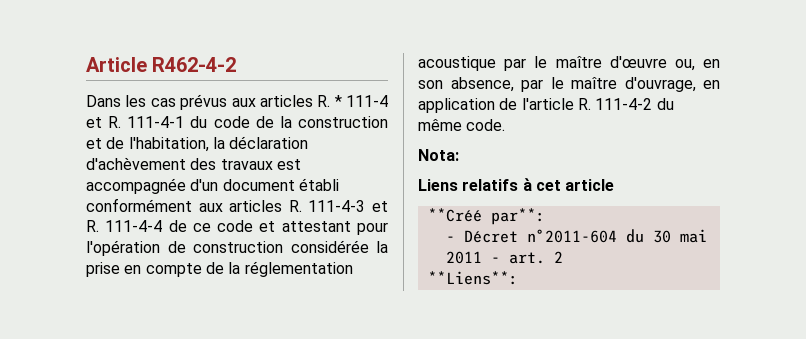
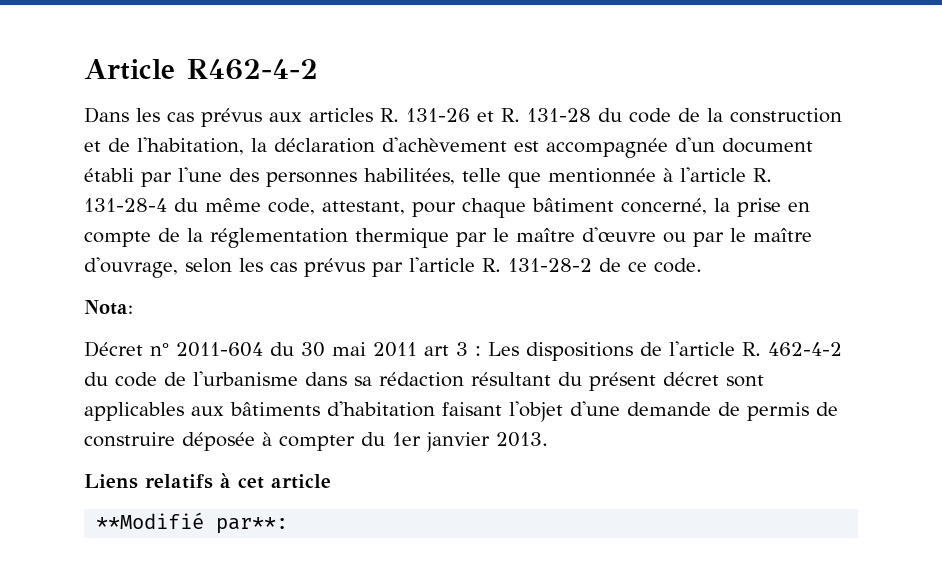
- Dans les cas prévus aux articles R. * 111-4 et R. 111-4-1 du code de la construction et de l'habitation, la déclaration d'achèvement des travaux est accompagnée d'un document établi conformément aux articles R. 111-4-3 et R. 111-4-4 de ce code et attestant pour l'opération de construction considérée la prise en compte de la réglementation acoustique par le maître d'œuvre ou, en son absence, par le maître d'ouvrage, en application de l'article R. 111-4-2 du même code.
+ Dans les cas prévus aux articles R. 131-26 et R. 131-28 du code de la construction et de l'habitation, la déclaration d'achèvement est accompagnée d'un document établi par l'une des personnes habilitées, telle que mentionnée à l'article R. 131-28-4 du même code, attestant, pour chaque bâtiment concerné, la prise en compte de la réglementation thermique par le maître d'œuvre ou par le maître d'ouvrage, selon les cas prévus par l'article R. 131-28-2 de ce code.
  Nota:
+ Décret n° 2011-604 du 30 mai 2011 art 3 : Les dispositions de l'article R. 462-4-2 du code de l'urbanisme dans sa rédaction résultant du présent décret sont applicables aux bâtiments d'habitation faisant l'objet d'une demande de permis de construire déposée à compter du 1er janvier 2013.
- **Créé par**:
+ **Modifié par**:
- - Décret n°2011-604 du 30 mai 2011 - art. 2
- **Liens**:

